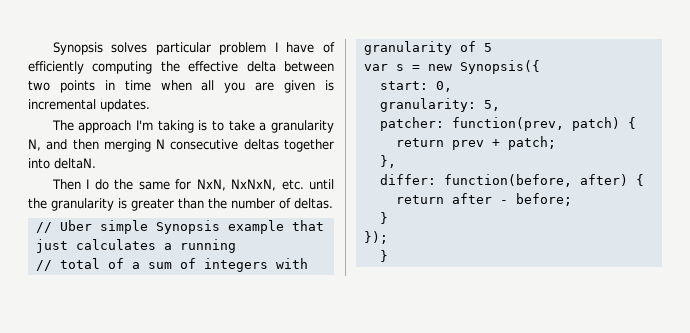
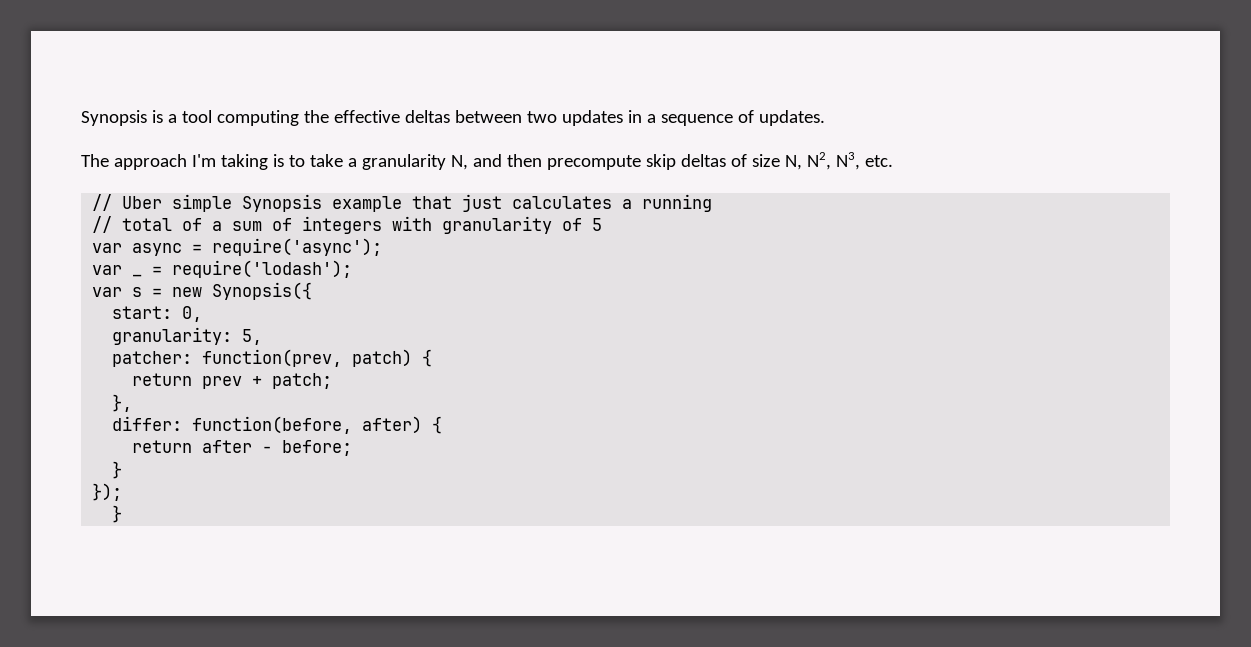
- Synopsis solves particular problem I have of efficiently computing the effective delta between two points in time when all you are given is incremental updates.
+ Synopsis is a tool computing the effective deltas between two updates in a sequence of updates.
- The approach I'm taking is to take a granularity N, and then merging N consecutive deltas together into deltaN.
- Then I do the same for NxN, NxNxN, etc. until the granularity is greater than the number of deltas.
+ The approach I'm taking is to take a granularity N, and then precompute skip deltas of size N, N2, N3, etc.
+ var async = require('async');
+ var _ = require('lodash');

